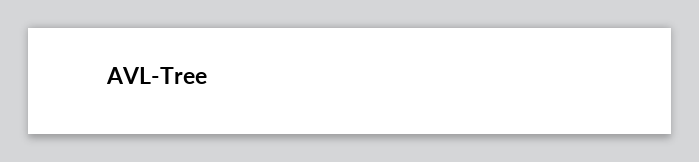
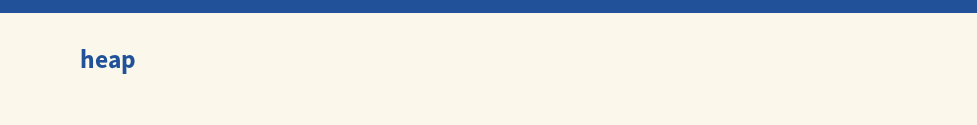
- AVL-Tree
+ heap

